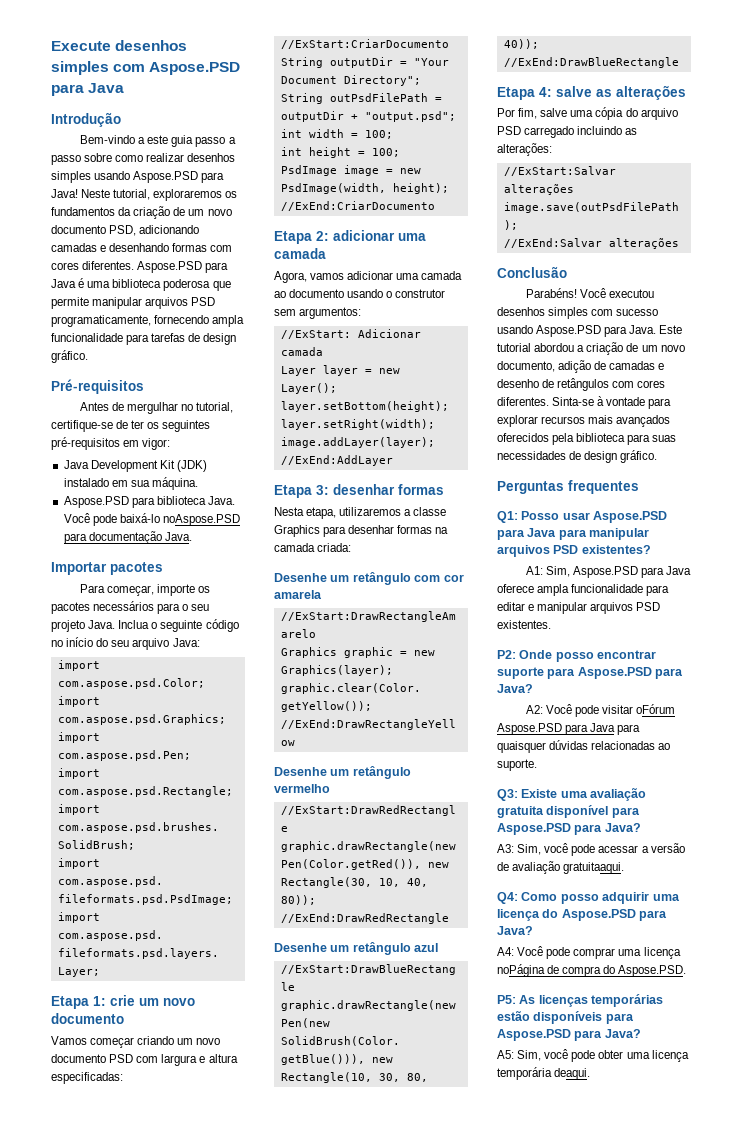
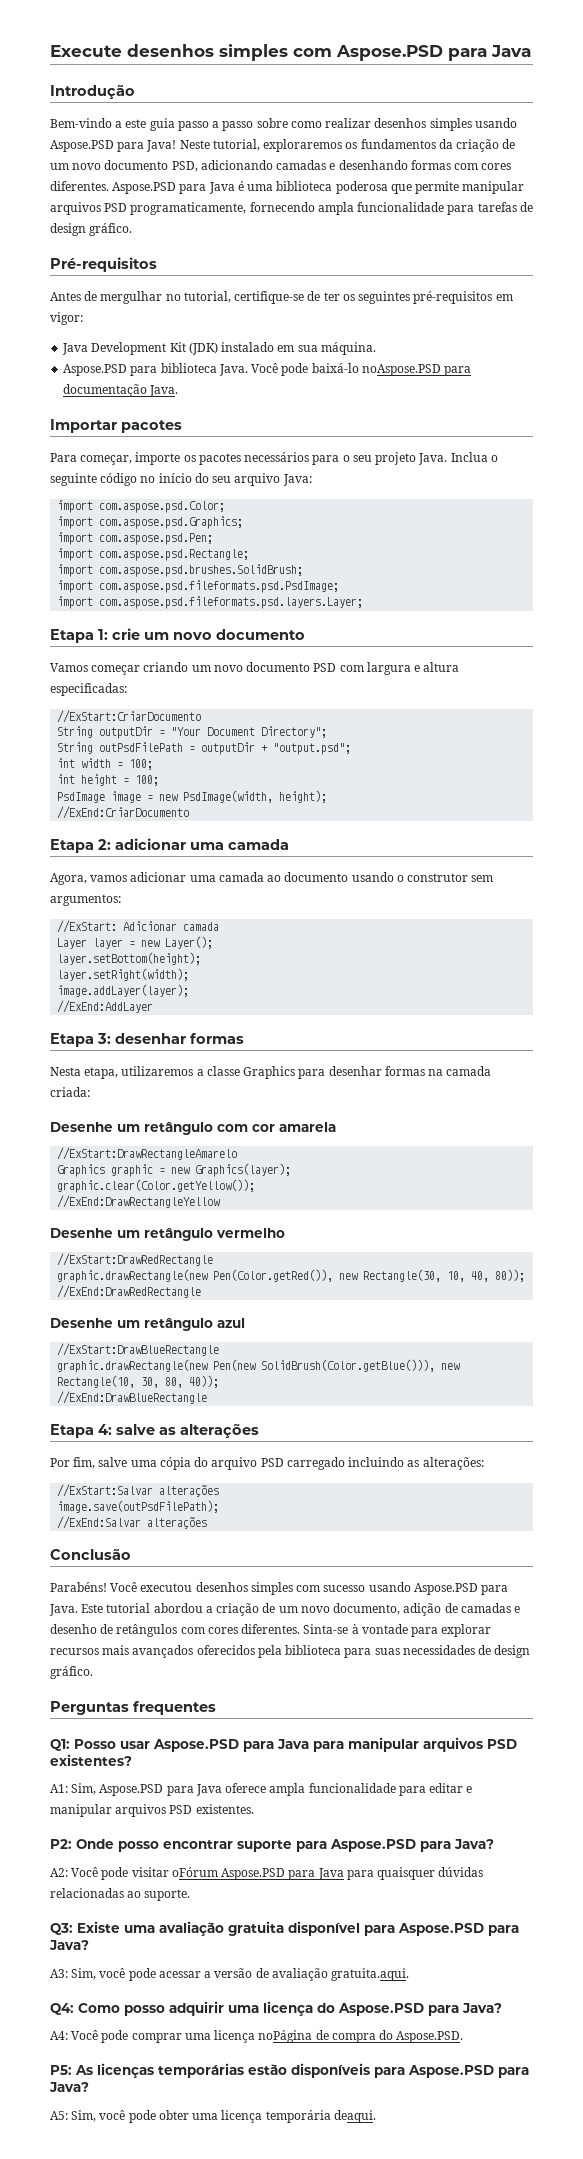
- A3: Sim, você pode acessar a versão de avaliação gratuitaaqui.
+ A3: Sim, você pode acessar a versão de avaliação gratuita.aqui.

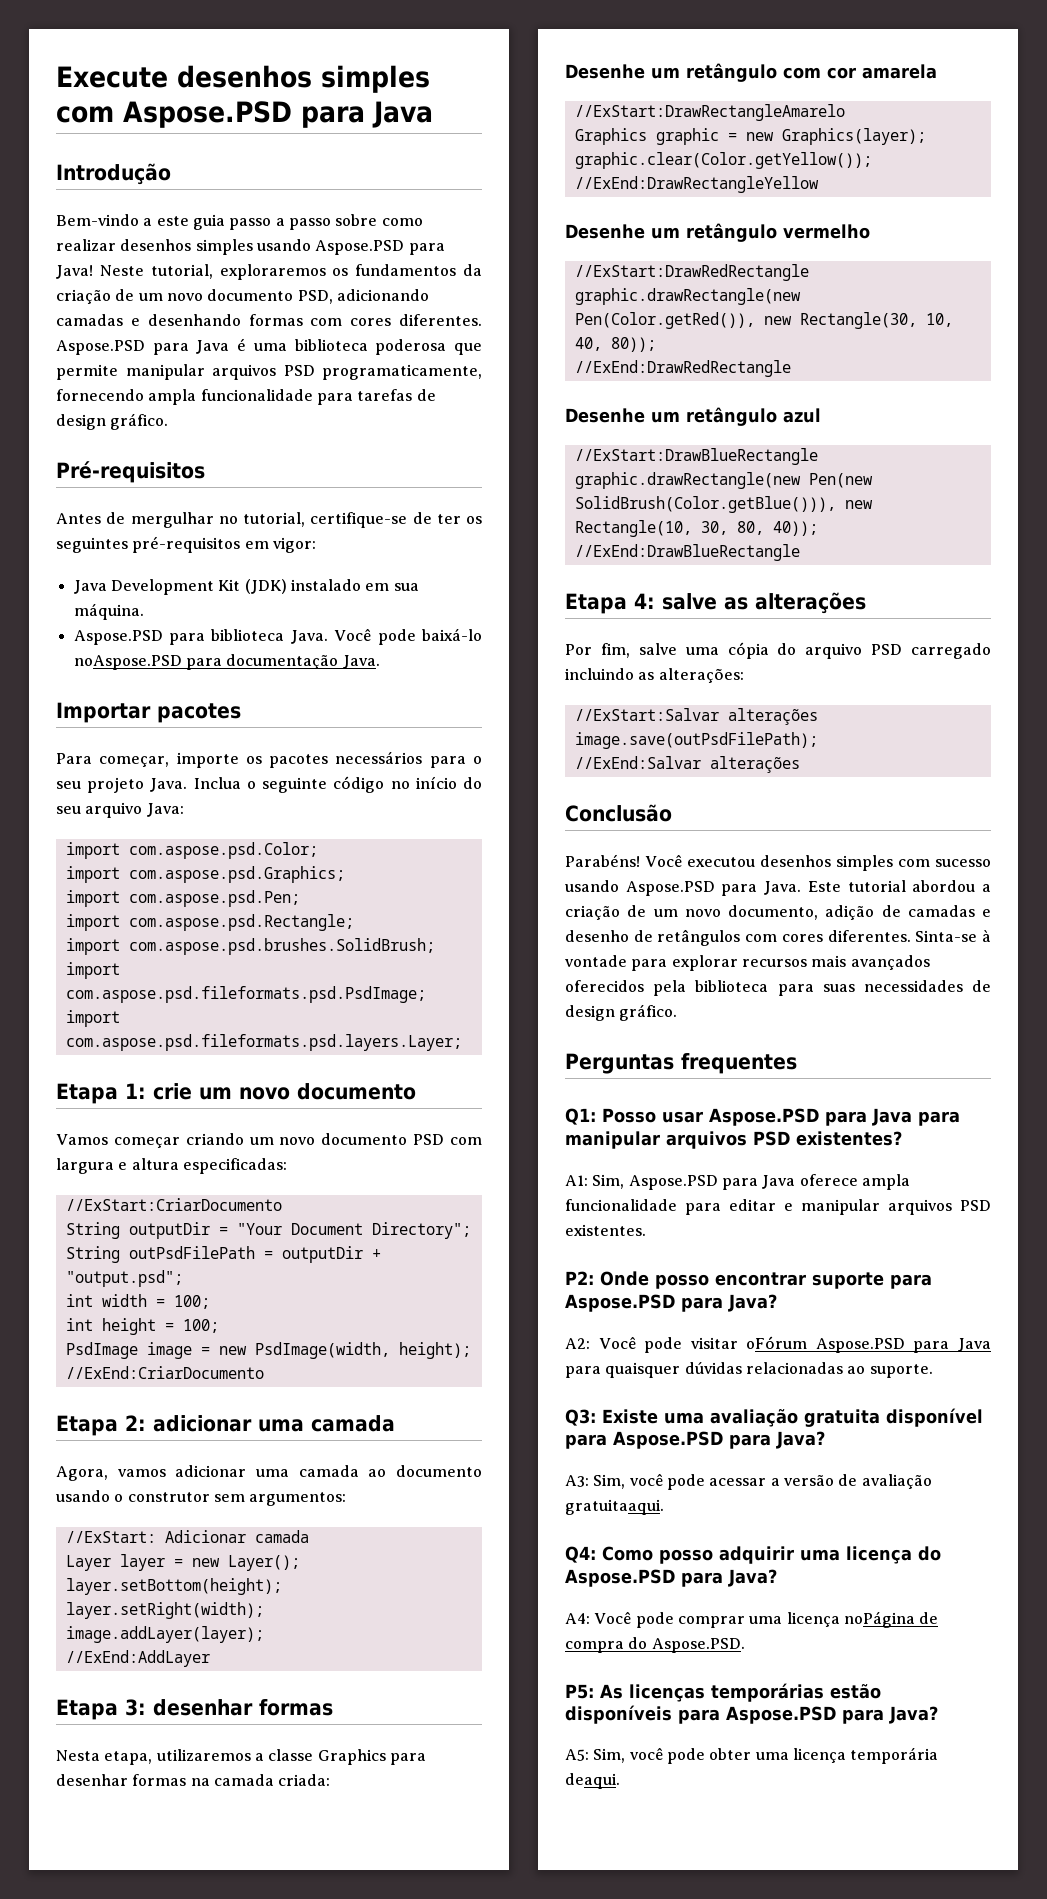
- A3: Sim, você pode acessar a versão de avaliação gratuita.aqui.
+ A3: Sim, você pode acessar a versão de avaliação gratuitaaqui.

